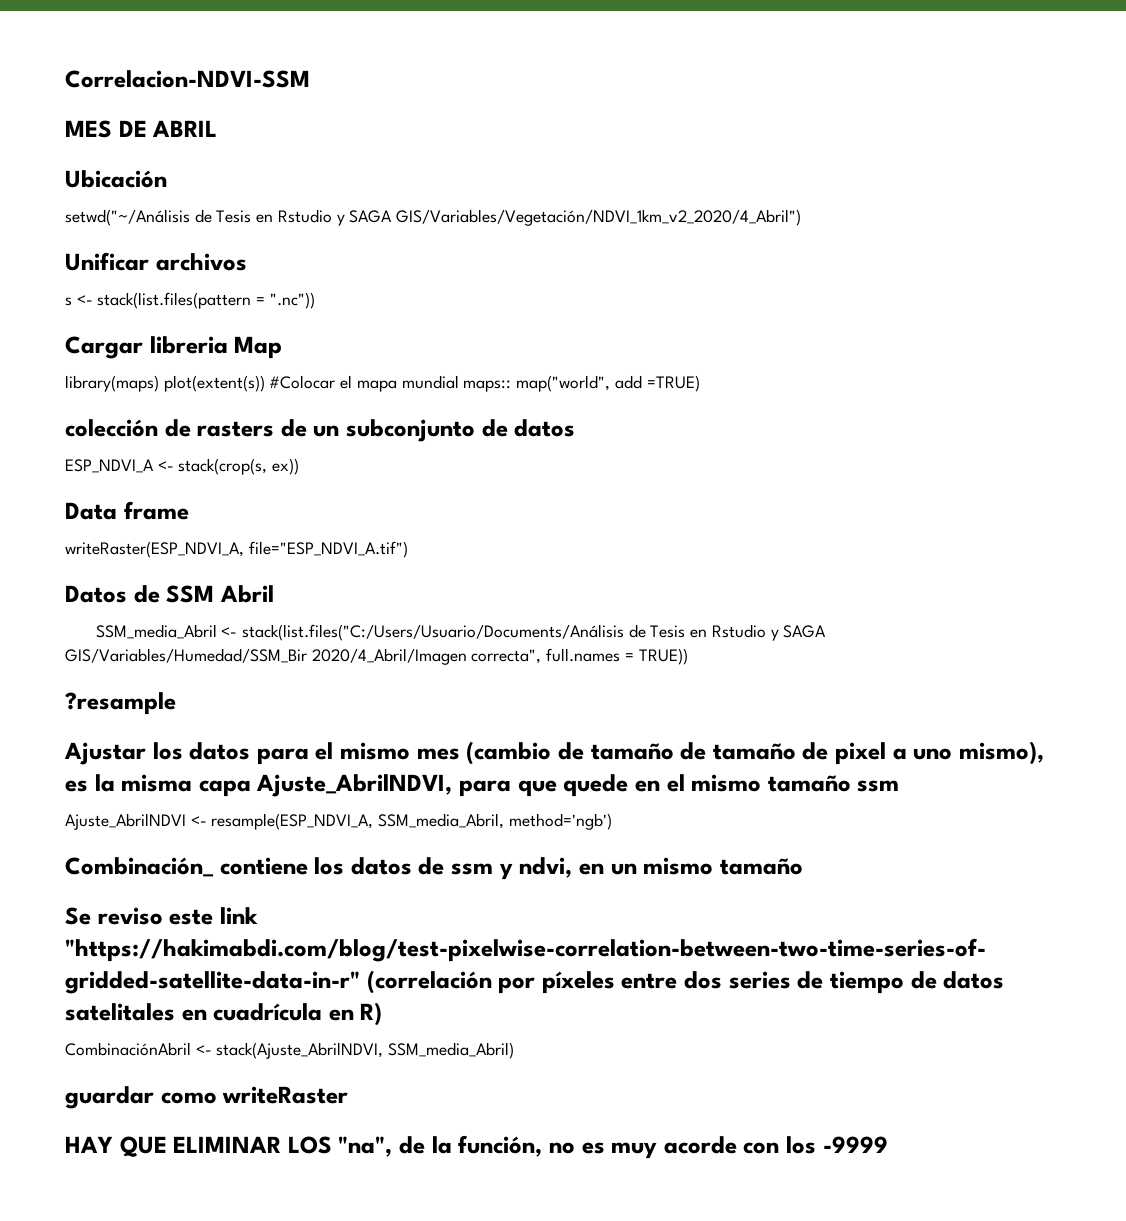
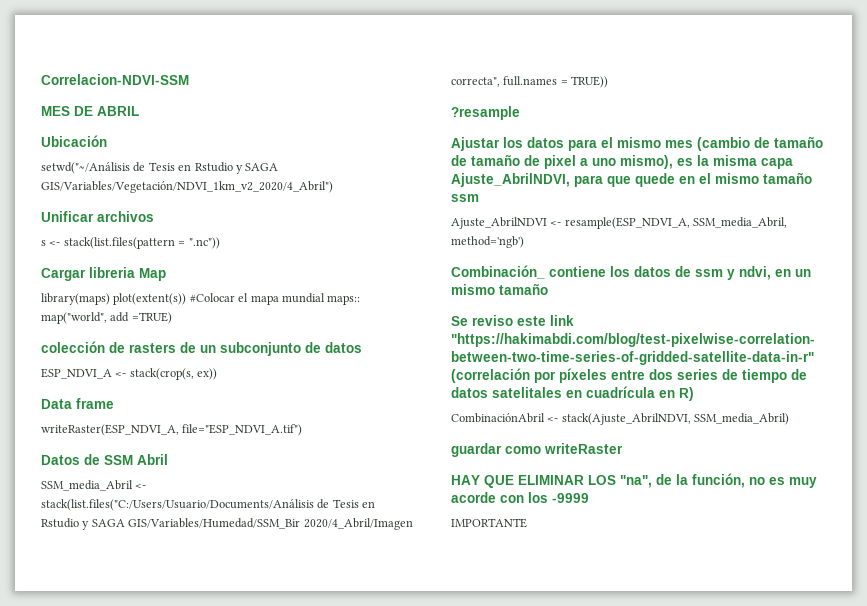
+ IMPORTANTE

